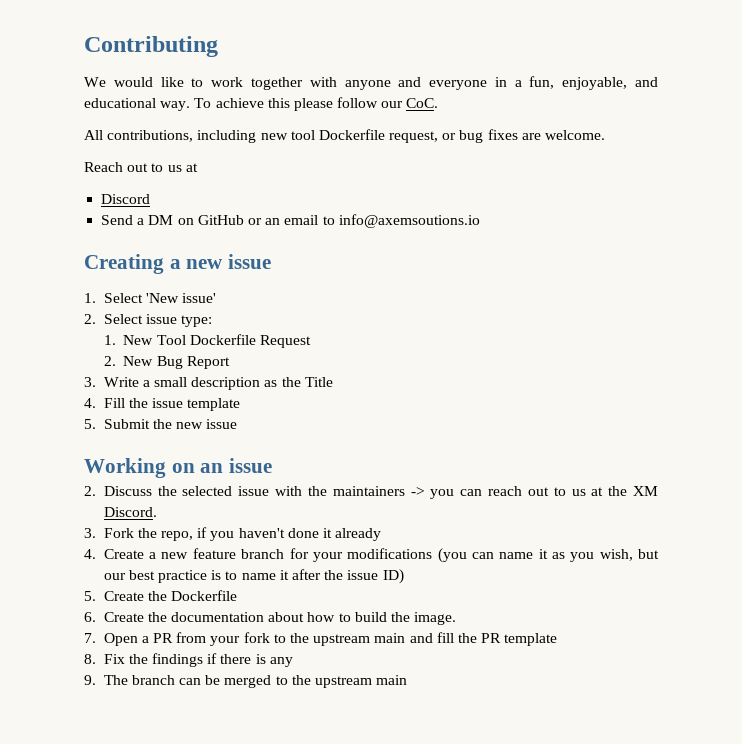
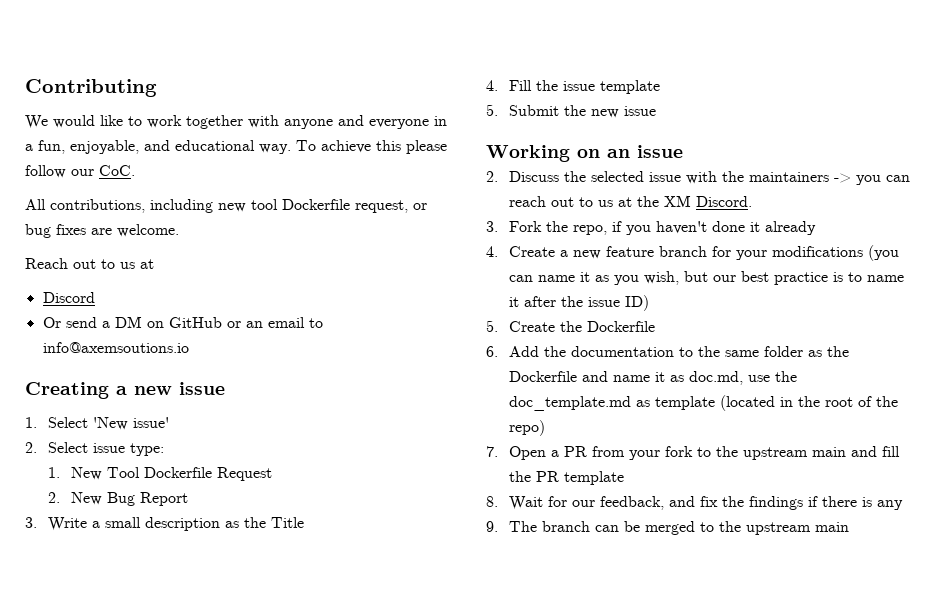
- Send a DM on GitHub or an email to info@axemsoutions.io
+ Or send a DM on GitHub or an email to info@axemsoutions.io
- 6. Create the documentation about how to build the image.
+ 6. Add the documentation to the same folder as the Dockerfile and name it as doc.md, use the doc_template.md as template (located in the root of the repo)
- 8. Fix the findings if there is any
+ 8. Wait for our feedback, and fix the findings if there is any

